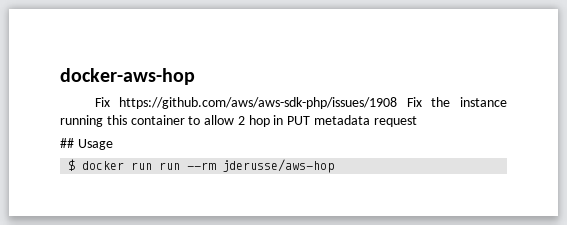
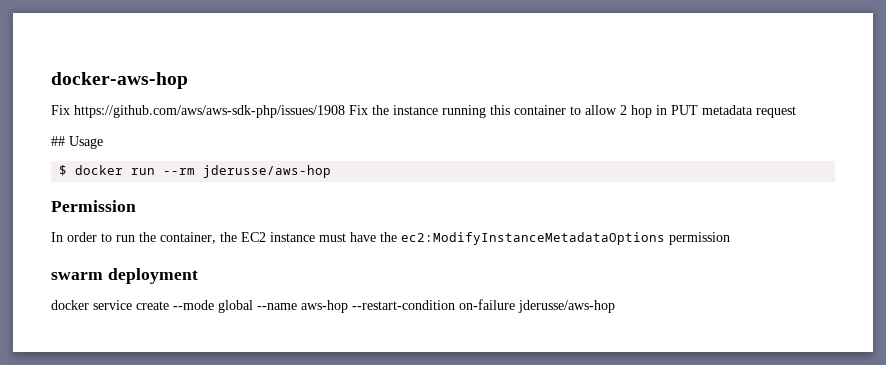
- $ docker run run --rm jderusse/aws-hop
+ $ docker run --rm jderusse/aws-hop
+ Permission
+ In order to run the container, the EC2 instance must have the ec2:ModifyInstanceMetadataOptions permission
+ swarm deployment
+ docker service create --mode global --name aws-hop --restart-condition on-failure jderusse/aws-hop

